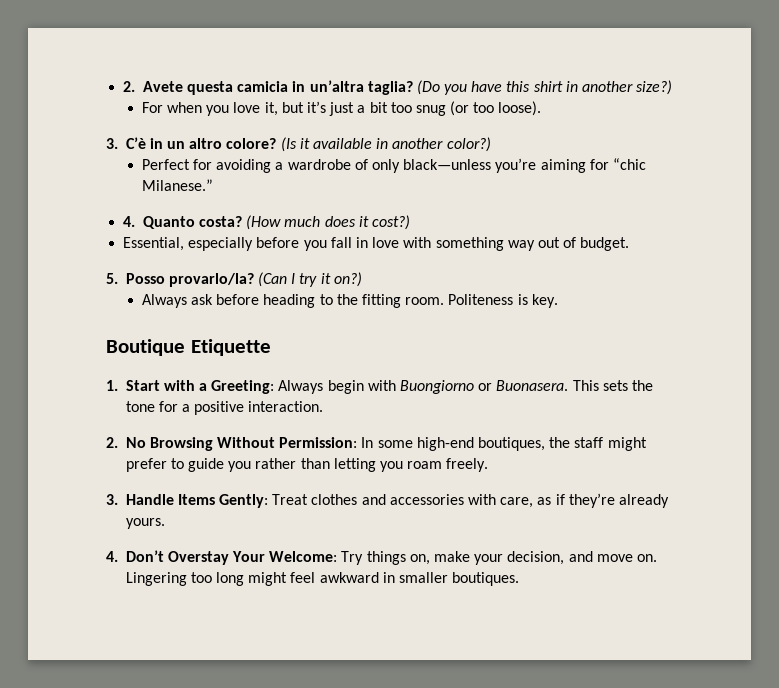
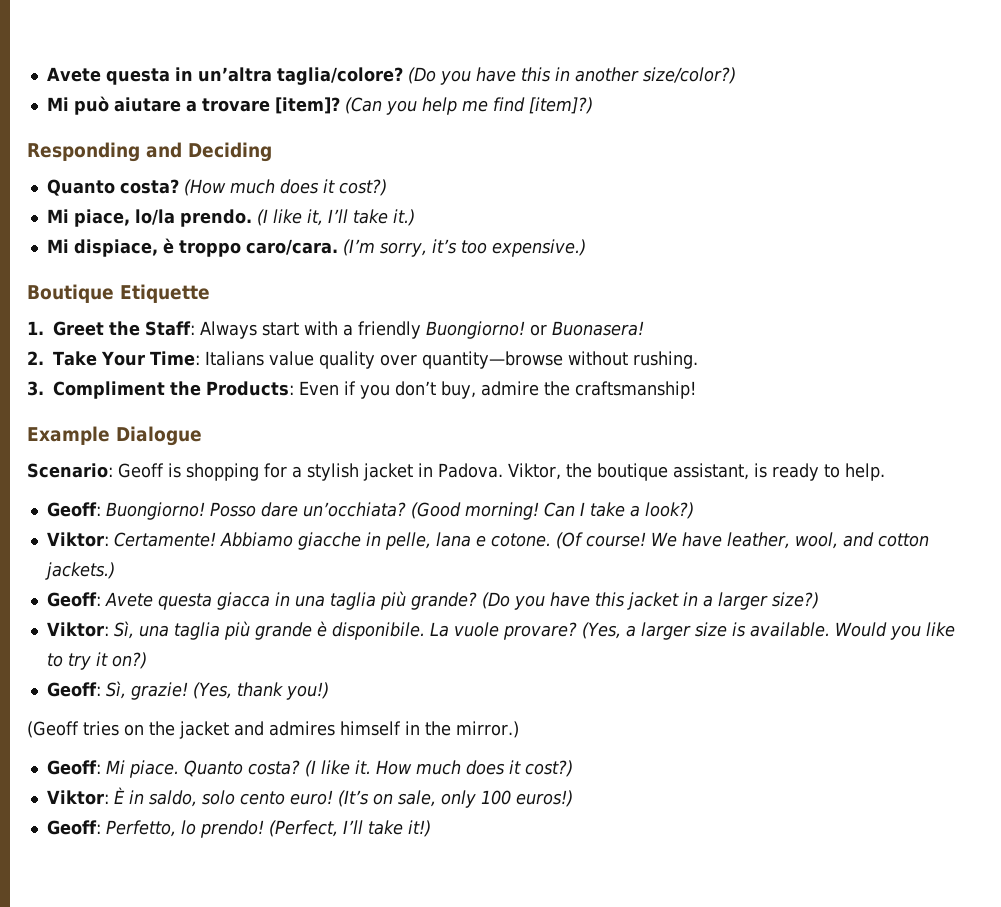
- 2. Avete questa camicia in un’altra taglia? (Do you have this shirt in another size?)
- For when you love it, but it’s just a bit too snug (or too loose).
- 3. C’è in un altro colore? (Is it available in another color?)
- Perfect for avoiding a wardrobe of only black—unless you’re aiming for “chic Milanese.”
- 4. Quanto costa?
+ Avete questa in un’altra taglia/colore? (Do you have this in another size/color?)
+ Mi può aiutare a trovare [item]? (Can you help me find [item]?)
+ Responding and Deciding
+ Quanto costa?
- Essential, especially before you fall in love with something way out of budget.
- 5. Posso provarlo/la? (Can I try it on?)
- Always ask before heading to the fitting room. Politeness is key.
+ Mi piace, lo/la prendo. (I like it, I’ll take it.)
+ Mi dispiace, è troppo caro/cara. (I’m sorry, it’s too expensive.)
  Boutique Etiquette
- 1. Start with a Greeting: Always begin with Buongiorno or Buonasera. This sets the tone for a positive interaction.
- 2. No Browsing Without Permission: In some high-end boutiques, the staff might prefer to guide you rather than letting you roam freely.
- 3. Handle Items Gently: Treat clothes and accessories with care, as if they’re already yours.
- 4. Don’t Overstay Your Welcome: Try things on, make your decision, and move on. Lingering too long might feel awkward in smaller boutiques.
+ 1. Greet the Staff: Always start with a friendly Buongiorno! or Buonasera!
+ 2. Take Your Time: Italians value quality over quantity—browse without rushing.
+ 3. Compliment the Products: Even if you don’t buy, admire the craftsmanship!
+ Example Dialogue
+ Scenario: Geoff is shopping for a stylish jacket in Padova. Viktor, the boutique assistant, is ready to help.
+ Geoff: Buongiorno! Posso dare un’occhiata? (Good morning! Can I take a look?)
+ Viktor: Certamente! Abbiamo giacche in pelle, lana e cotone. (Of course! We have leather, wool, and cotton jackets.)
+ Geoff: Avete questa giacca in una taglia più grande? (Do you have this jacket in a larger size?)
+ Viktor: Sì, una taglia più grande è disponibile. La vuole provare? (Yes, a larger size is available. Would you like to try it on?)
+ Geoff: Sì, grazie! (Yes, thank you!)
+ (Geoff tries on the jacket and admires himself in the mirror.)
+ Geoff: Mi piace. Quanto costa? (I like it. How much does it cost?)
+ Viktor: È in saldo, solo cento euro! (It’s on sale, only 100 euros!)
+ Geoff: Perfetto, lo prendo! (Perfect, I’ll take it!)

